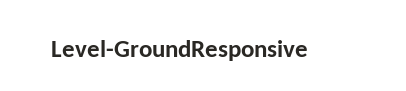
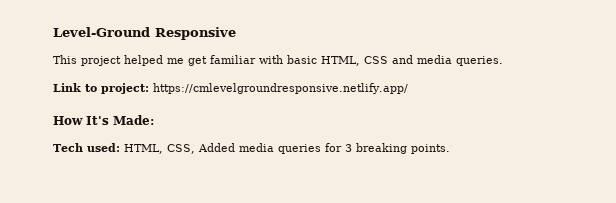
- Level-GroundResponsive
+ Level-Ground Responsive
+ This project helped me get familiar with basic HTML, CSS and media queries.
+ Link to project: https://cmlevelgroundresponsive.netlify.app/
+ How It's Made:
+ Tech used: HTML, CSS, Added media queries for 3 breaking points.

